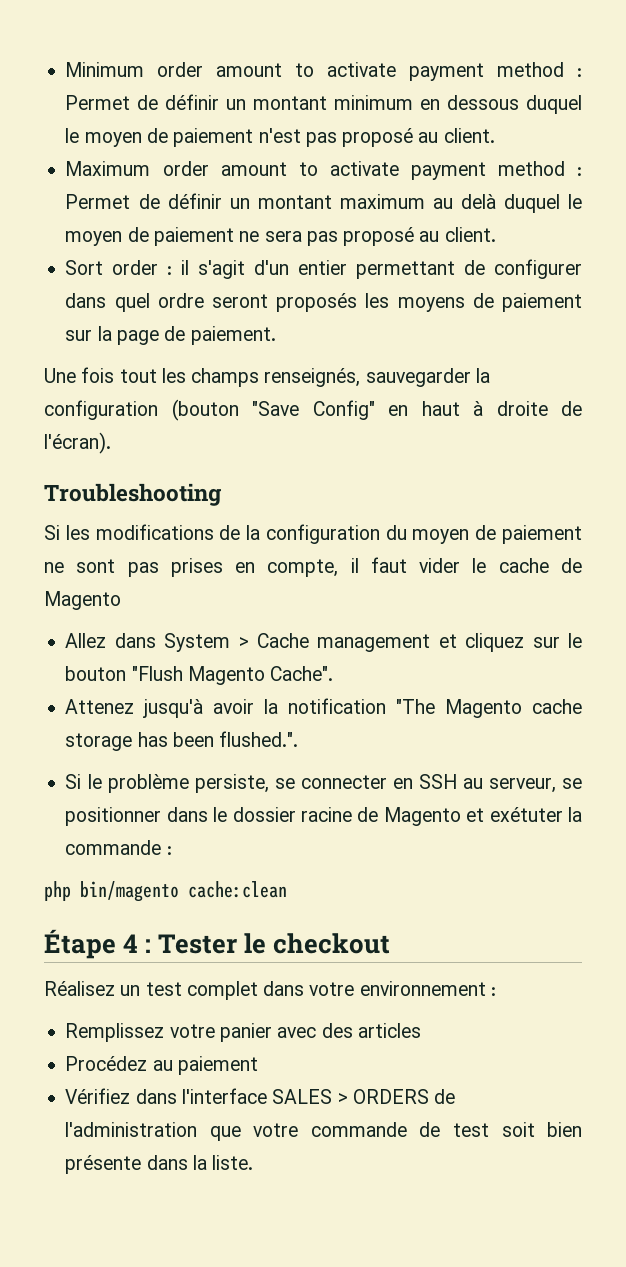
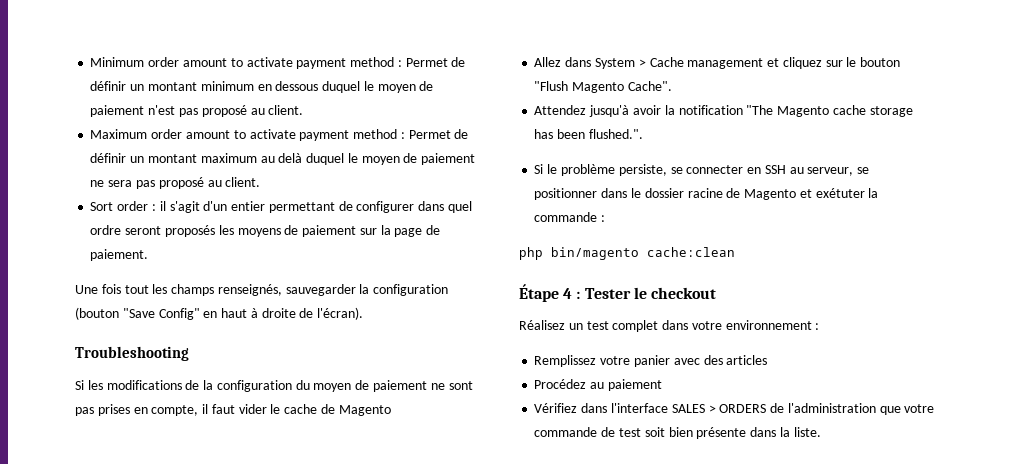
- Attenez jusqu'à avoir la notification "The Magento cache storage has been flushed.".
+ Attendez jusqu'à avoir la notification "The Magento cache storage has been flushed.".

